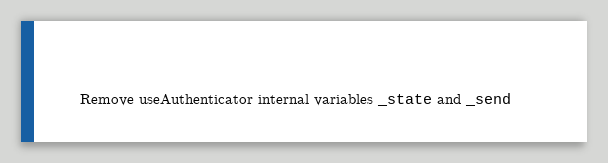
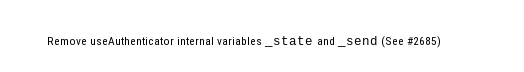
- Remove useAuthenticator internal variables _state and _send
+ Remove useAuthenticator internal variables _state and _send (See #2685)

